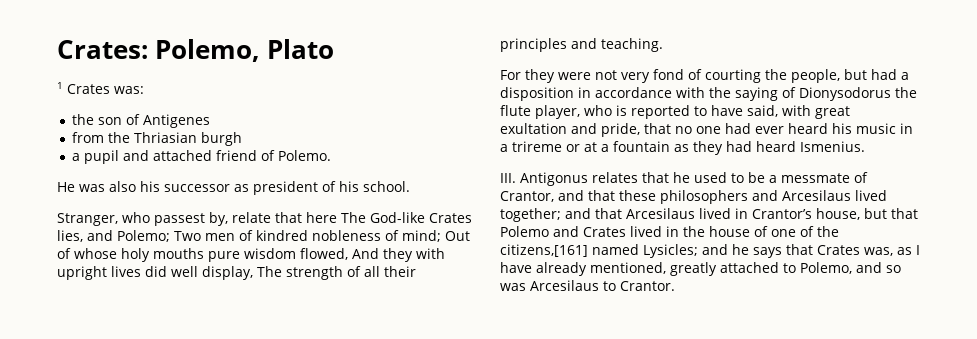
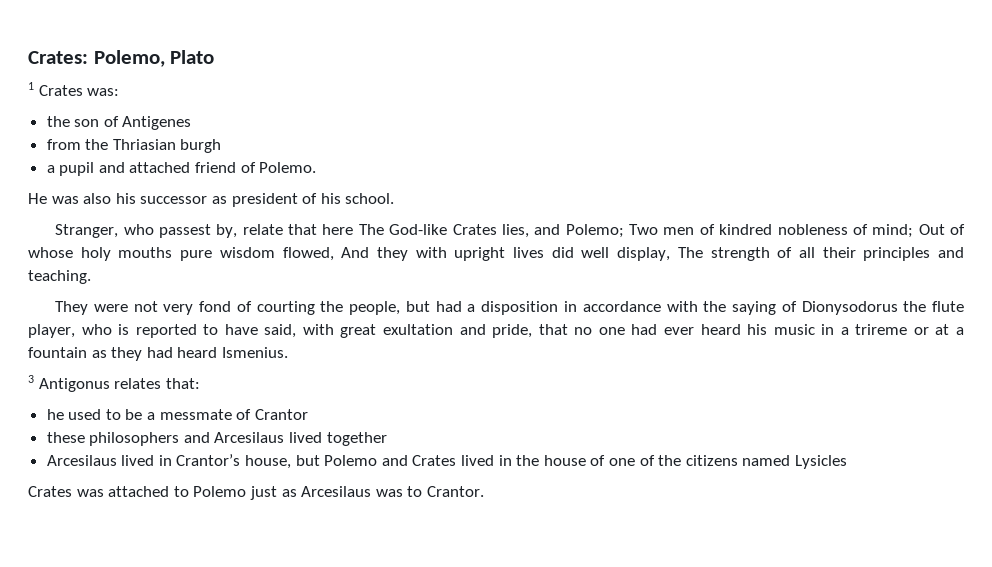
- For they were not very fond of courting the people, but had a disposition in accordance with the saying of Dionysodorus the flute player, who is reported to have said, with great exultation and pride, that no one had ever heard his music in a trireme or at a fountain as they had heard Ismenius.
+ They were not very fond of courting the people, but had a disposition in accordance with the saying of Dionysodorus the flute player, who is reported to have said, with great exultation and pride, that no one had ever heard his music in a trireme or at a fountain as they had heard Ismenius.
- III. Antigonus relates that he used to be a messmate of Crantor, and that these philosophers and Arcesilaus lived together; and that Arcesilaus lived in Crantor’s house, but that Polemo and Crates lived in the house of one of the citizens,[161] named Lysicles; and he says that Crates was, as I have already mentioned, greatly attached to Polemo, and so was Arcesilaus to Crantor.
+ 3 Antigonus relates that:
+ he used to be a messmate of Crantor
+ these philosophers and Arcesilaus lived together
+ Arcesilaus lived in Crantor’s house, but Polemo and Crates lived in the house of one of the citizens named Lysicles
+ Crates was attached to Polemo just as Arcesilaus was to Crantor.

